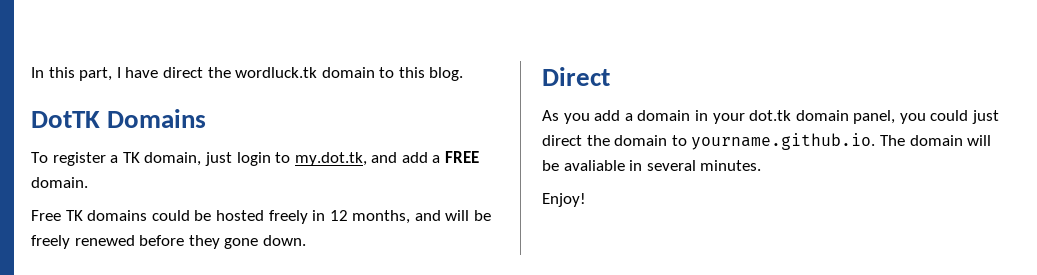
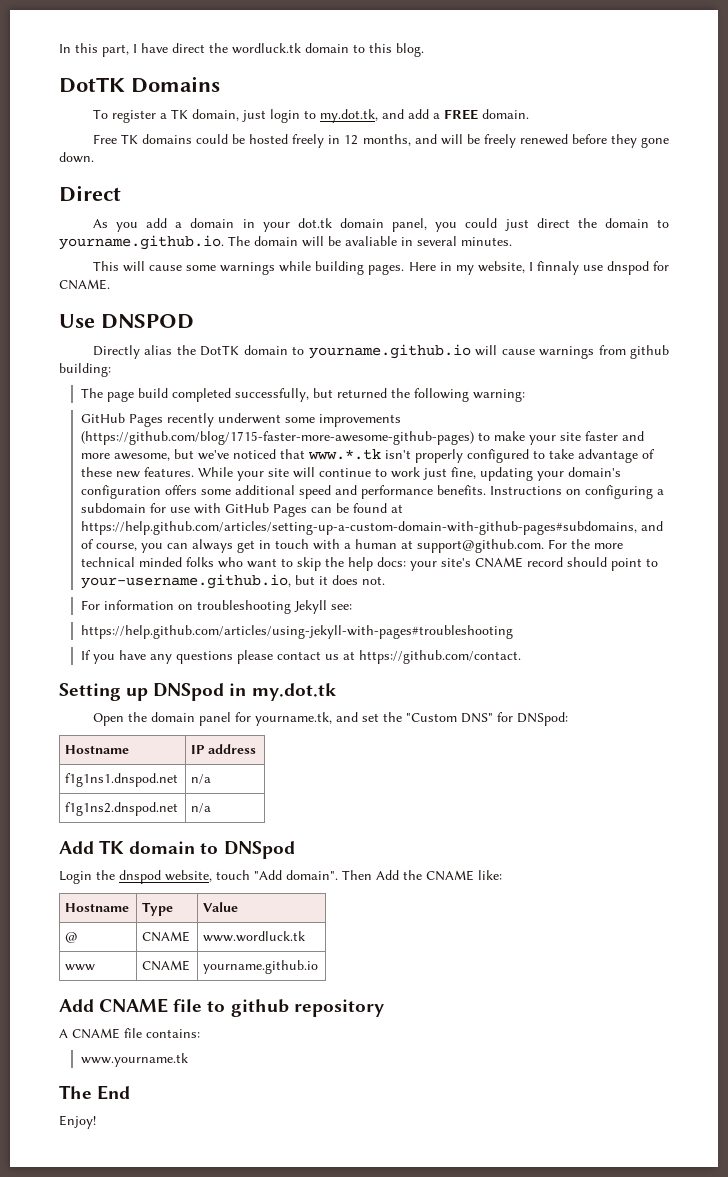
+ This will cause some warnings while building pages. Here in my website, I finnaly use dnspod for CNAME.
+ Use DNSPOD
+ Directly alias the DotTK domain to yourname.github.io will cause warnings from github building:
+ The page build completed successfully, but returned the following warning:
+ GitHub Pages recently underwent some improvements (https://github.com/blog/1715-faster-more-awesome-github-pages) to make your site faster and more awesome, but we've noticed that www.*.tk isn't properly configured to take advantage of these new features. While your site will continue to work just fine, updating your domain's configuration offers some additional speed and performance benefits. Instructions on configuring a subdomain for use with GitHub Pages can be found at https://help.github.com/articles/setting-up-a-custom-domain-with-github-pages#subdomains, and of course, you can always get in touch with a human at support@github.com. For the more technical minded folks who want to skip the help docs: your site's CNAME record should point to your-username.github.io, but it does not.
+ For information on troubleshooting Jekyll see:
+ https://help.github.com/articles/using-jekyll-with-pages#troubleshooting
+ If you have any questions please contact us at https://github.com/contact.
+ Setting up DNSpod in my.dot.tk
+ Open the domain panel for yourname.tk, and set the "Custom DNS" for DNSpod:
+ Hostname | IP address
+ f1g1ns1.dnspod.net | n/a
+ f1g1ns2.dnspod.net | n/a
+ Add TK domain to DNSpod
+ Login the dnspod website, touch "Add domain". Then Add the CNAME like:
+ Hostname | Type | Value
+ @ | CNAME | www.wordluck.tk
+ www | CNAME | yourname.github.io
+ Add CNAME file to github repository
+ A CNAME file contains:
+ www.yourname.tk
+ The End

